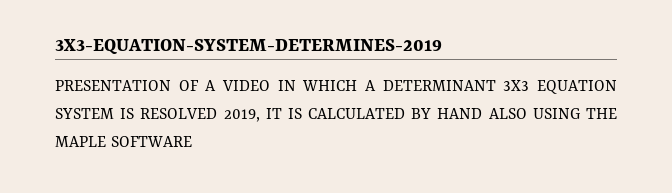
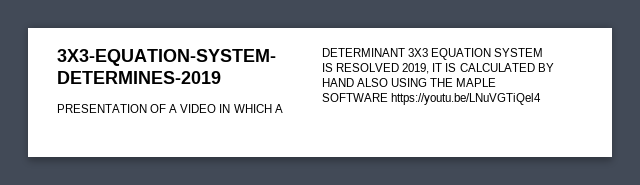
- PRESENTATION OF A VIDEO IN WHICH A DETERMINANT 3X3 EQUATION SYSTEM IS RESOLVED 2019, IT IS CALCULATED BY HAND ALSO USING THE MAPLE SOFTWARE
+ PRESENTATION OF A VIDEO IN WHICH A DETERMINANT 3X3 EQUATION SYSTEM IS RESOLVED 2019, IT IS CALCULATED BY HAND ALSO USING THE MAPLE SOFTWARE https://youtu.be/LNuVGTiQel4

